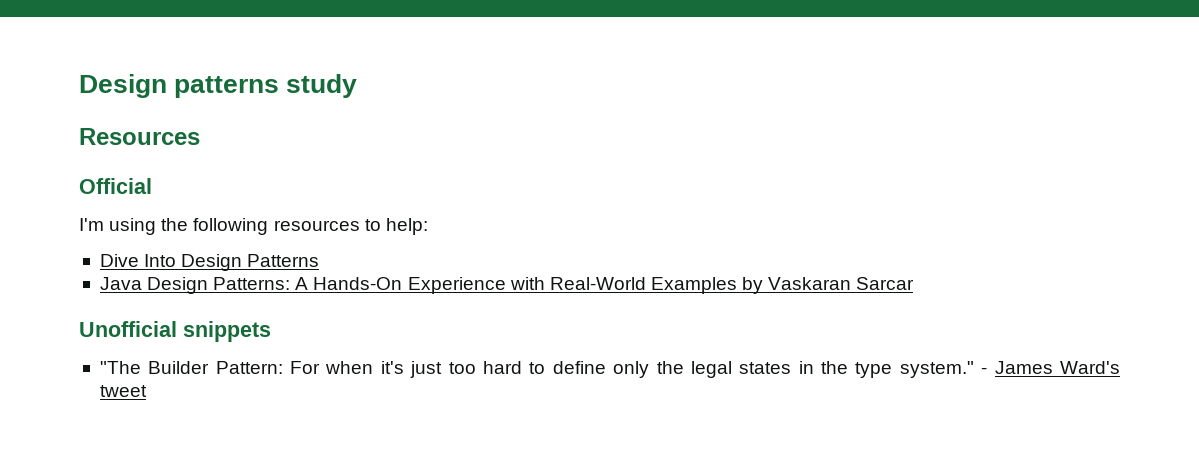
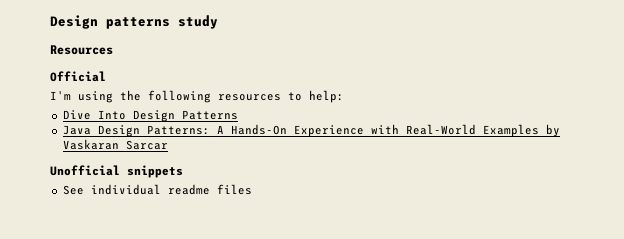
- "The Builder Pattern: For when it's just too hard to define only the legal states in the type system." - James Ward's tweet
+ See individual readme files

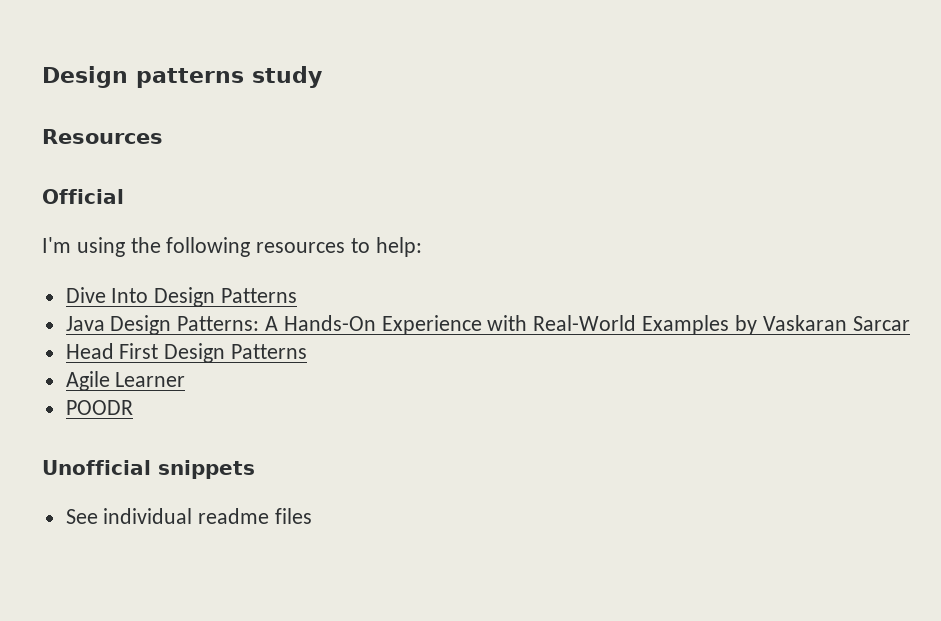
+ Head First Design Patterns
+ Agile Learner
+ POODR

